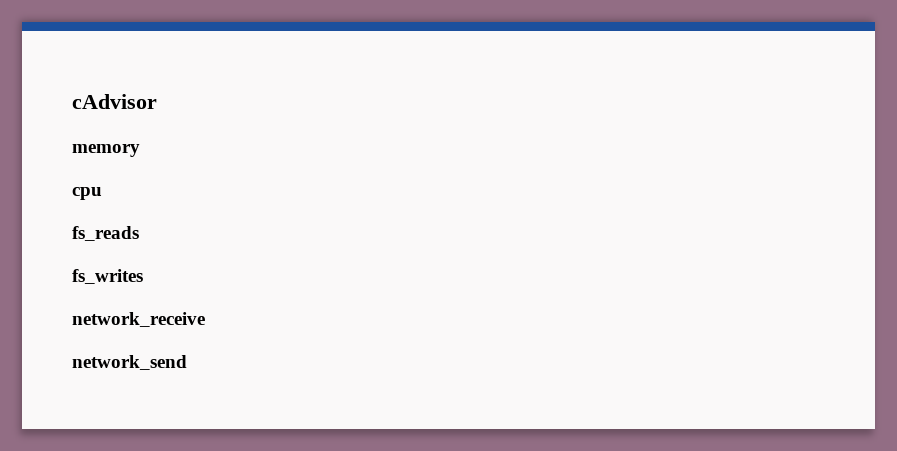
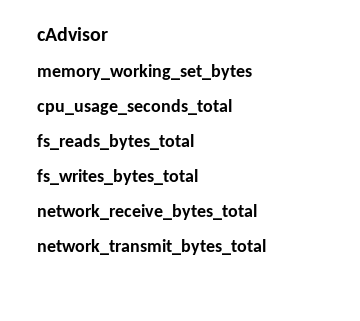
- memory
- cpu
- fs_reads
- fs_writes
- network_receive
- network_send
+ memory_working_set_bytes
+ cpu_usage_seconds_total
+ fs_reads_bytes_total
+ fs_writes_bytes_total
+ network_receive_bytes_total
+ network_transmit_bytes_total

